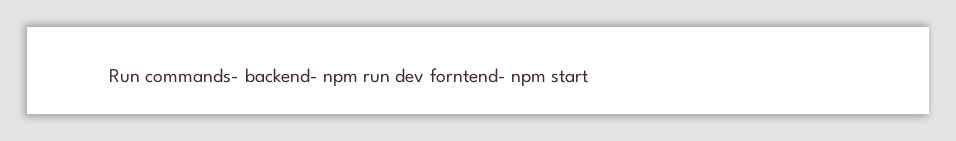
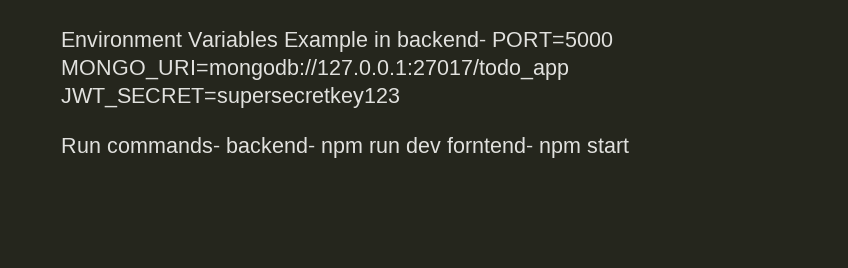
+ Environment Variables Example in backend- PORT=5000 MONGO_URI=mongodb://127.0.0.1:27017/todo_app JWT_SECRET=supersecretkey123

